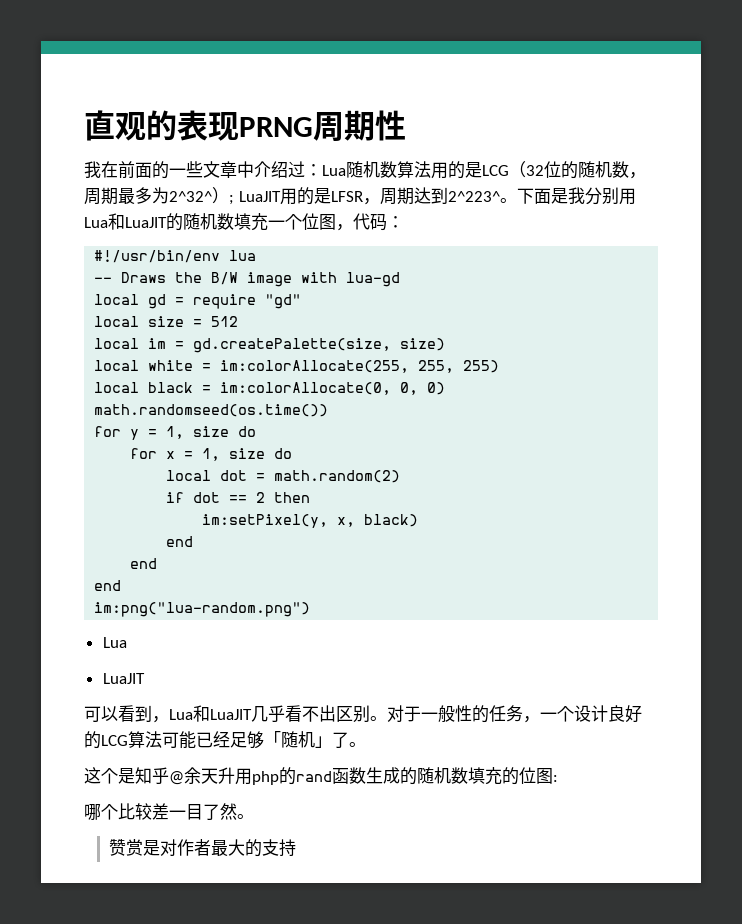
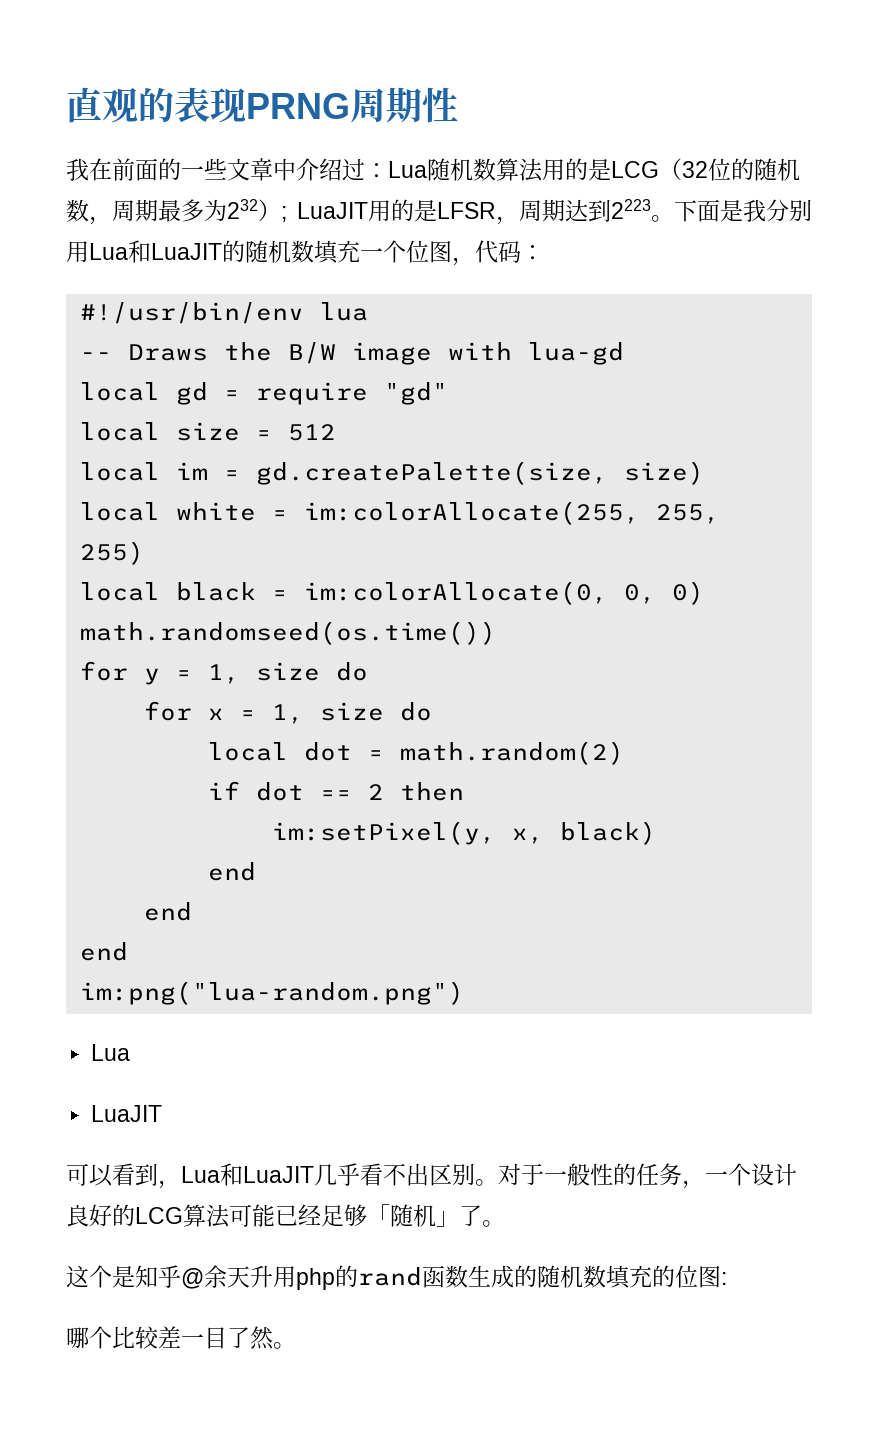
- 我在前面的一些文章中介绍过：Lua随机数算法用的是LCG（32位的随机数，周期最多为2^32^）; LuaJIT用的是LFSR，周期达到2^223^。
+ 我在前面的一些文章中介绍过：Lua随机数算法用的是LCG（32位的随机数，周期最多为232）; LuaJIT用的是LFSR，周期达到2223。
- 赞赏是对作者最大的支持

